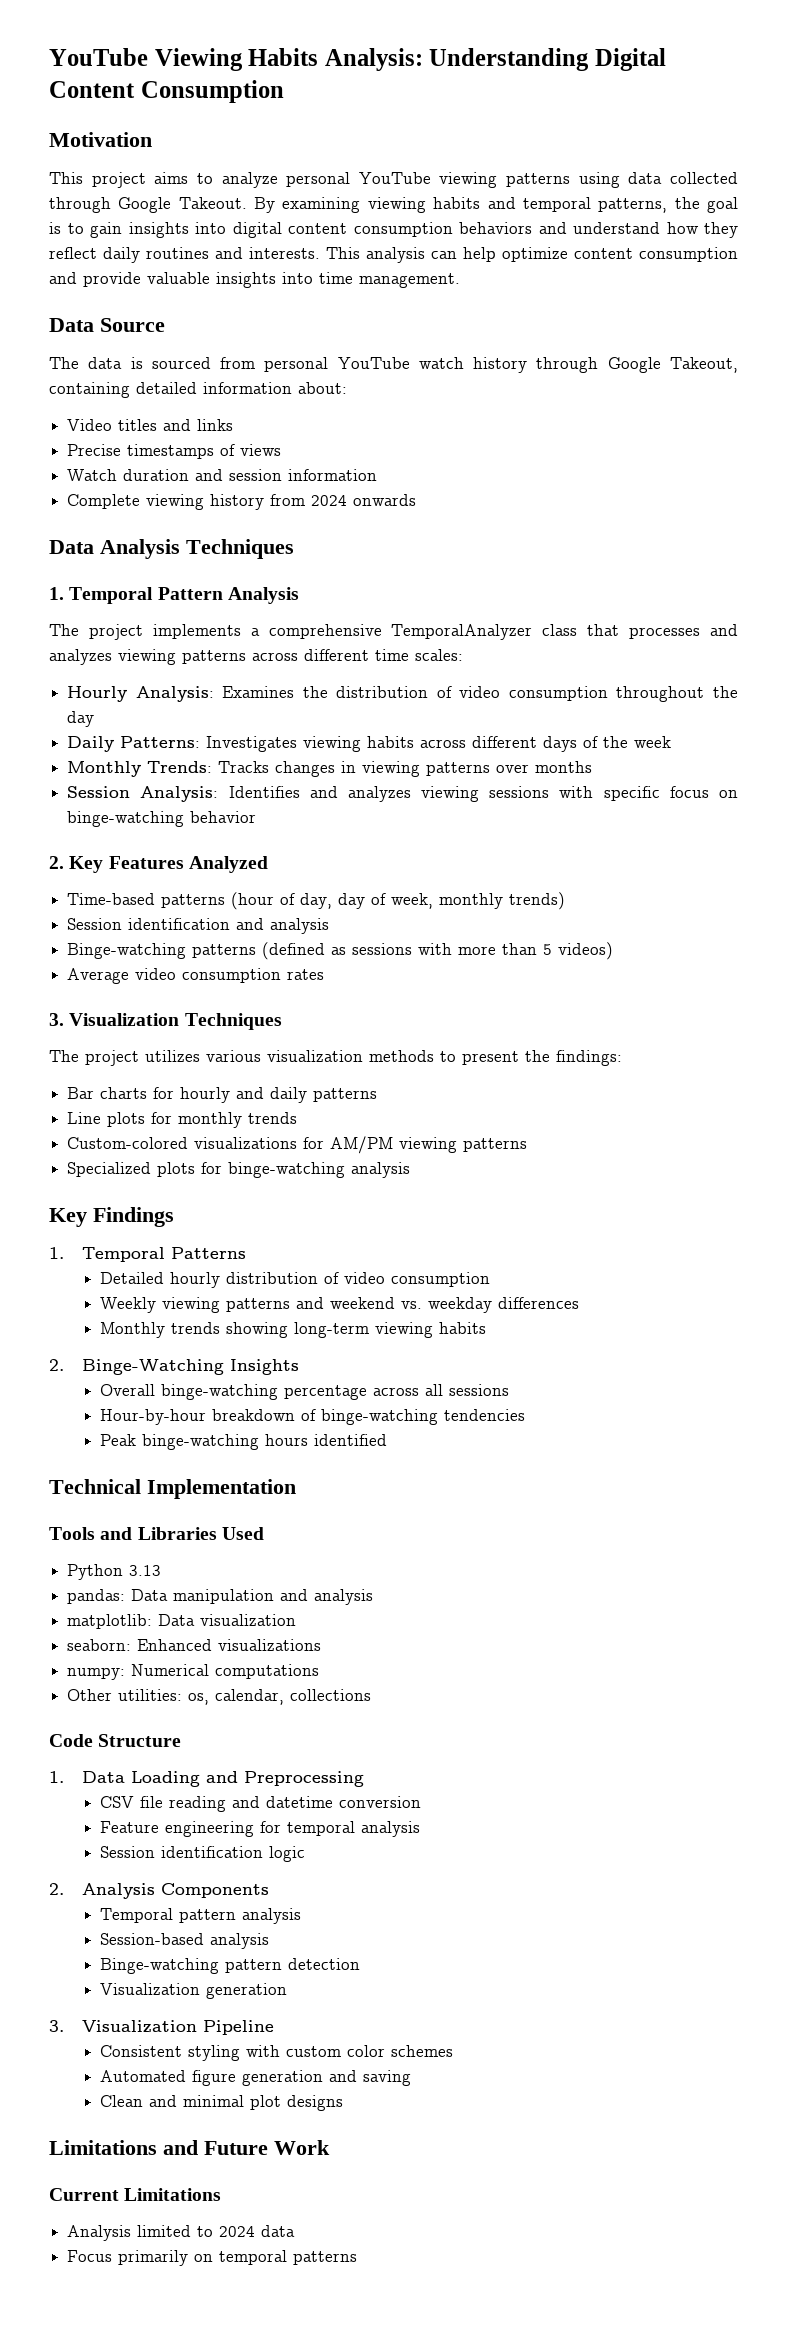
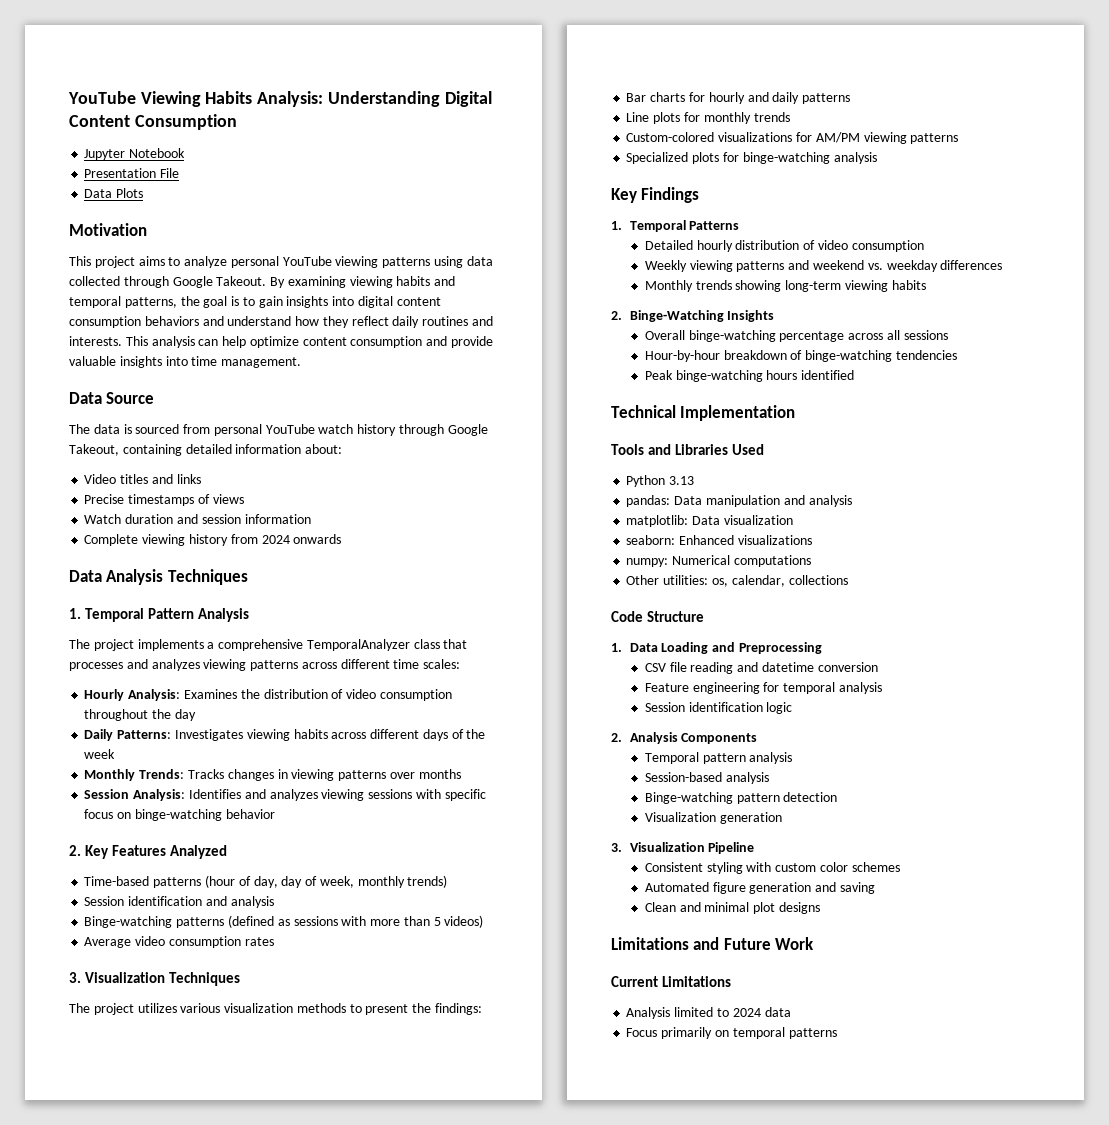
+ Jupyter Notebook
+ Presentation File
+ Data Plots

